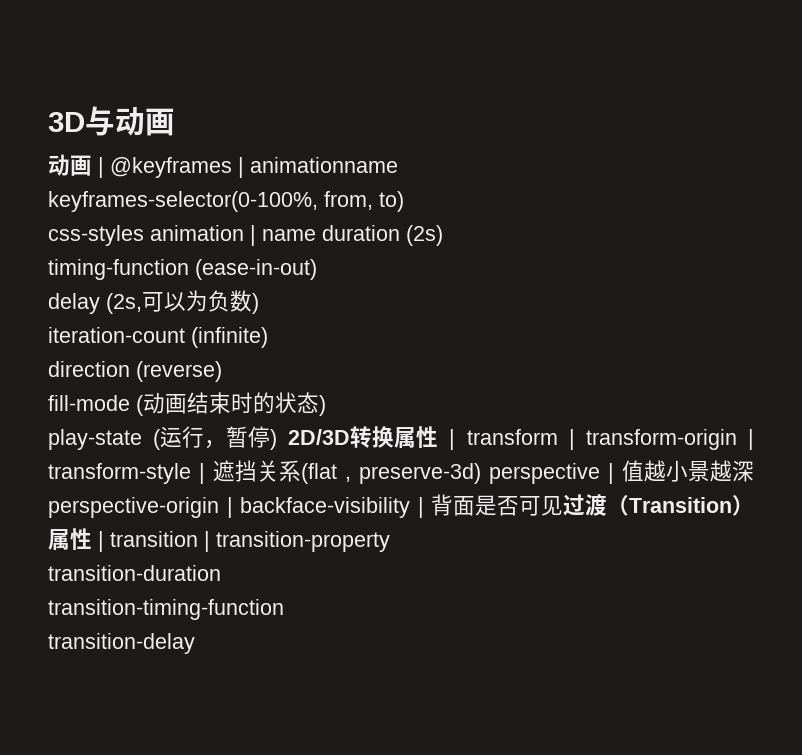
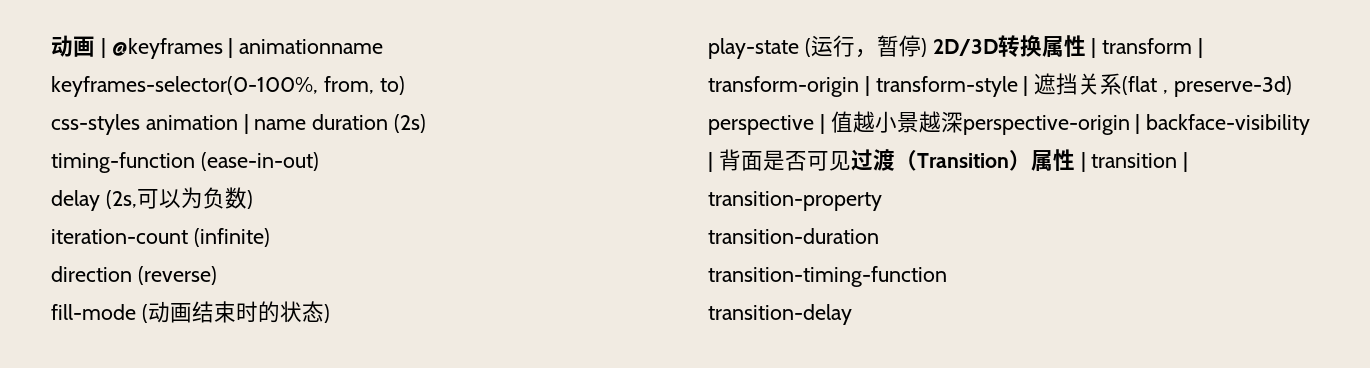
- 3D与动画

